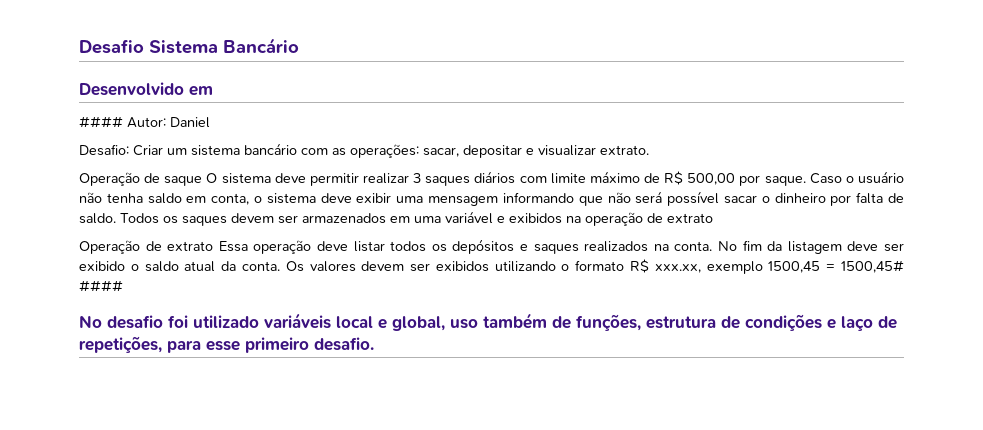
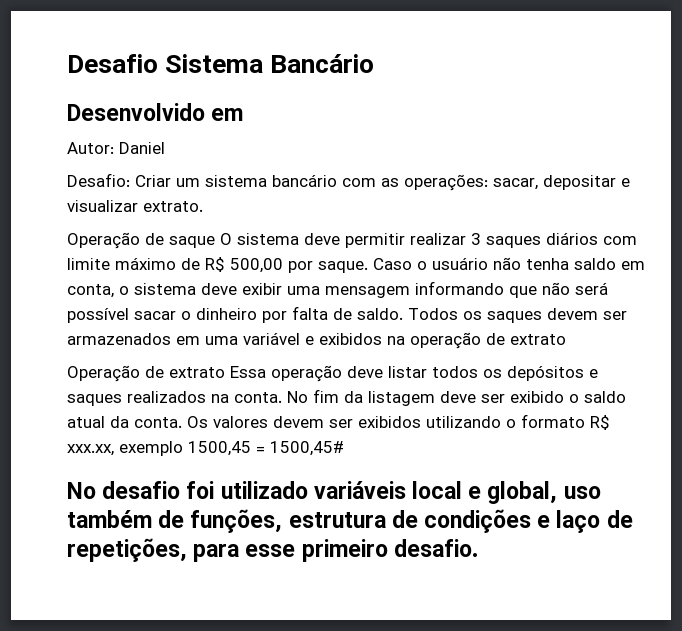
- #### Autor: Daniel
+ Autor: Daniel
- Os valores devem ser exibidos utilizando o formato R$ xxx.xx, exemplo 1500,45 = 1500,45# ####
+ Os valores devem ser exibidos utilizando o formato R$ xxx.xx, exemplo 1500,45 = 1500,45#

